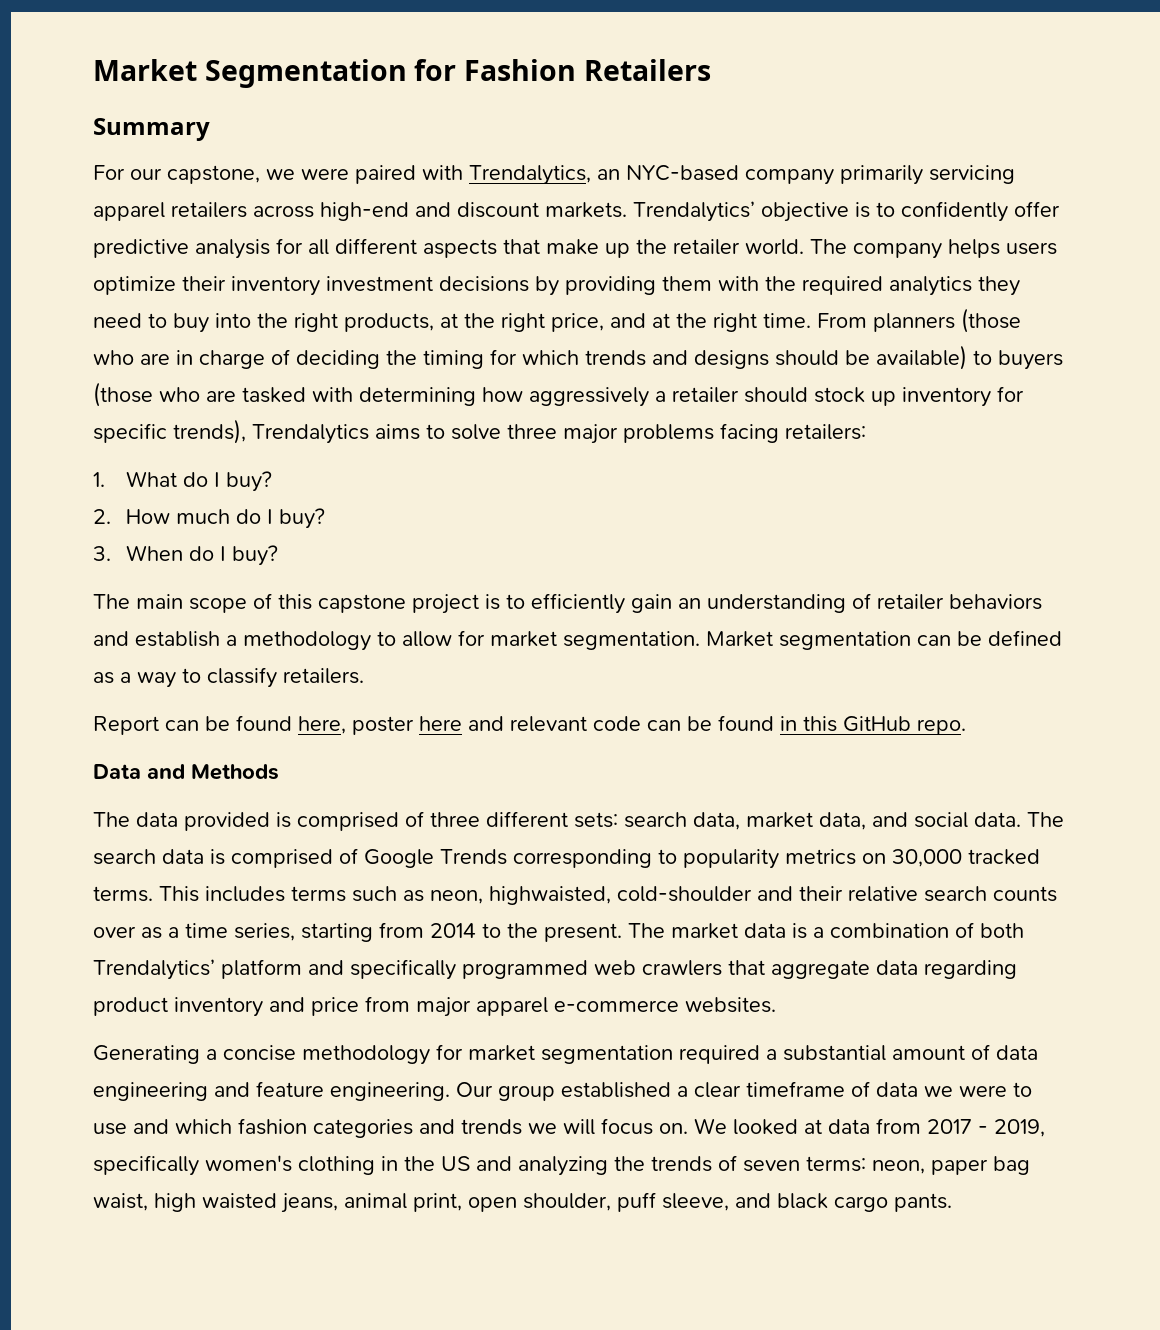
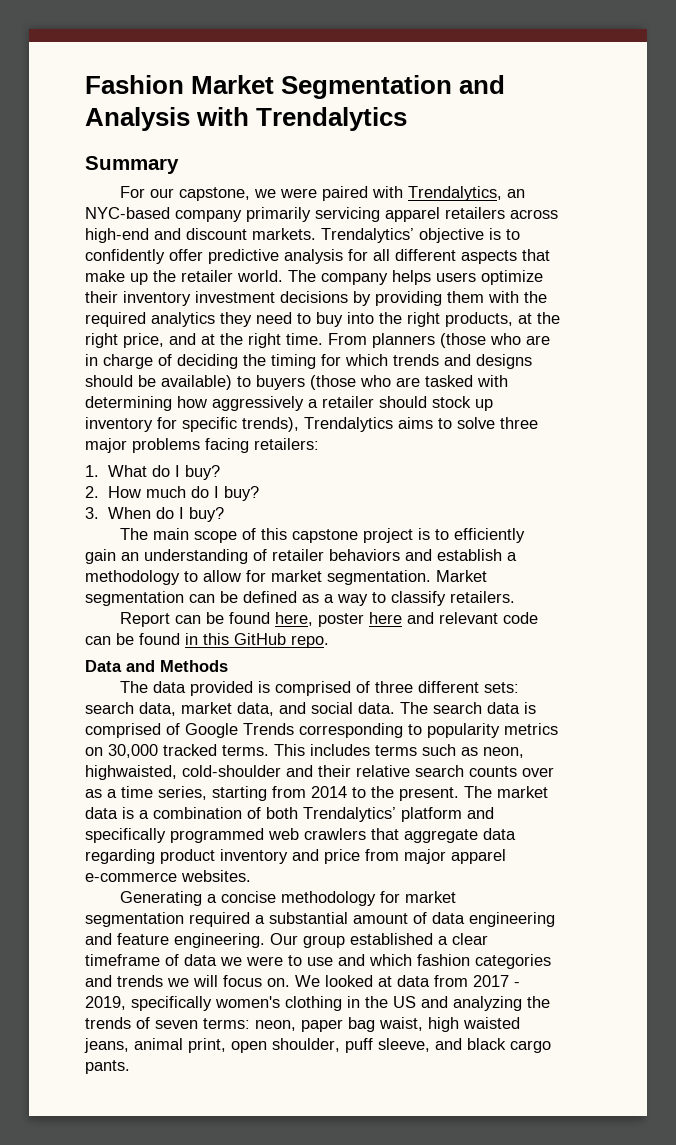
- Market Segmentation for Fashion Retailers
+ Fashion Market Segmentation and Analysis with Trendalytics

